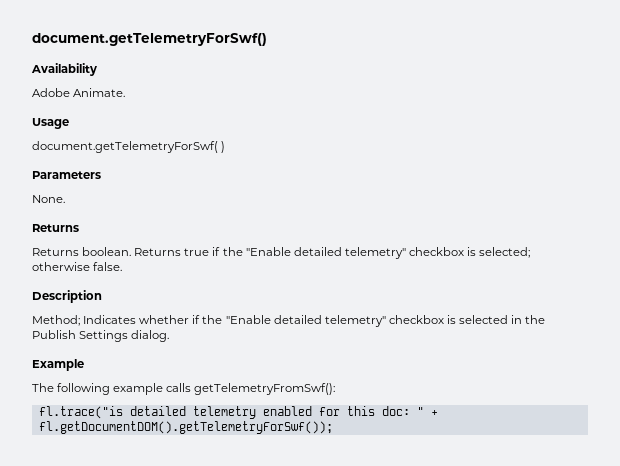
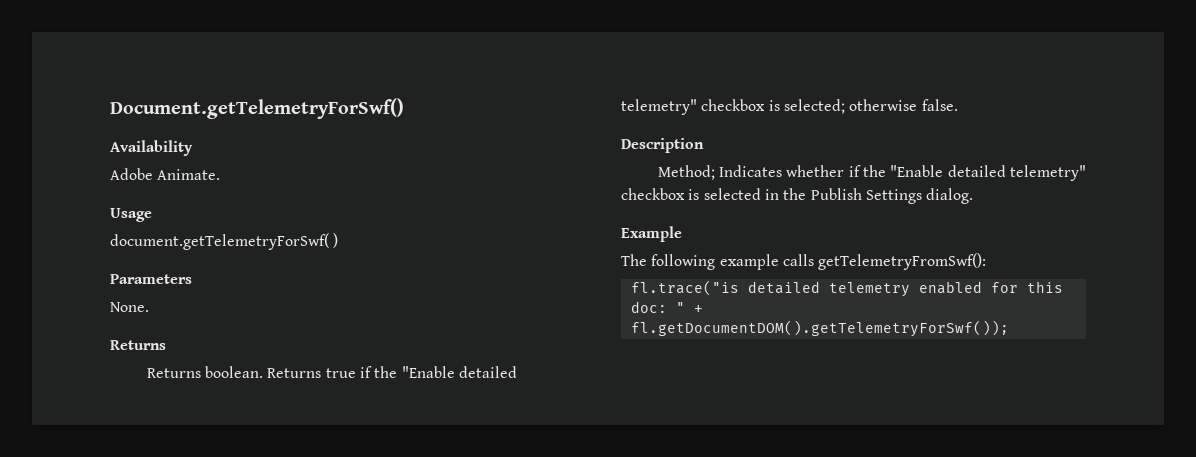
- document.getTelemetryForSwf()
+ Document.getTelemetryForSwf()

